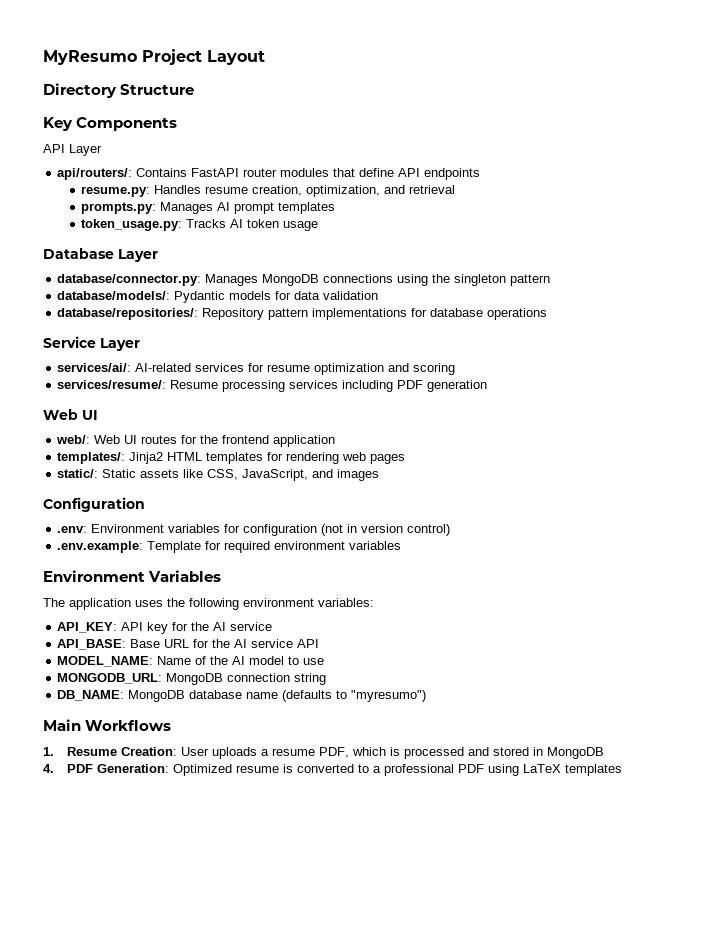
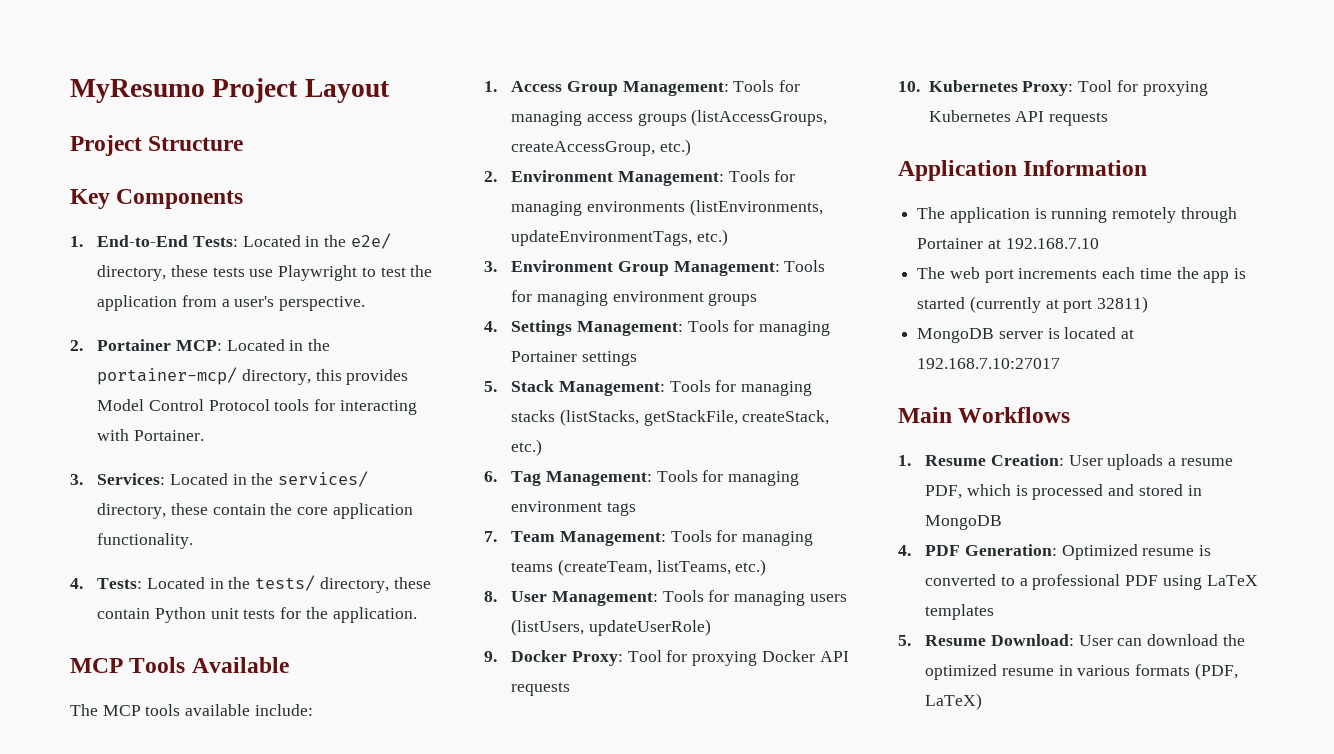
- Directory Structure
+ Project Structure
- API Layer
- api/routers/: Contains FastAPI router modules that define API endpoints
- resume.py: Handles resume creation, optimization, and retrieval
- prompts.py: Manages AI prompt templates
- token_usage.py: Tracks AI token usage
- Database Layer
- database/connector.py: Manages MongoDB connections using the singleton pattern
- database/models/: Pydantic models for data validation
- database/repositories/: Repository pattern implementations for database operations
- Service Layer
- services/ai/: AI-related services for resume optimization and scoring
- services/resume/: Resume processing services including PDF generation
- Web UI
- web/: Web UI routes for the frontend application
- templates/: Jinja2 HTML templates for rendering web pages
- static/: Static assets like CSS, JavaScript, and images
- Configuration
- .env: Environment variables for configuration (not in version control)
- .env.example: Template for required environment variables
- Environment Variables
- The application uses the following environment variables:
- API_KEY: API key for the AI service
- API_BASE: Base URL for the AI service API
- MODEL_NAME: Name of the AI model to use
- MONGODB_URL: MongoDB connection string
- DB_NAME: MongoDB database name (defaults to "myresumo")
+ 1. End-to-End Tests: Located in the e2e/ directory, these tests use Playwright to test the application from a user's perspective.
+ 2. Portainer MCP: Located in the portainer-mcp/ directory, this provides Model Control Protocol tools for interacting with Portainer.
+ 3. Services: Located in the services/ directory, these contain the core application functionality.
+ 4. Tests: Located in the tests/ directory, these contain Python unit tests for the application.
+ MCP Tools Available
+ The MCP tools available include:
+ 1. Access Group Management: Tools for managing access groups (listAccessGroups, createAccessGroup, etc.)
+ 2. Environment Management: Tools for managing environments (listEnvironments, updateEnvironmentTags, etc.)
+ 3. Environment Group Management: Tools for managing environment groups
+ 4. Settings Management: Tools for managing Portainer settings
+ 5. Stack Management: Tools for managing stacks (listStacks, getStackFile, createStack, etc.)
+ 6. Tag Management: Tools for managing environment tags
+ 7. Team Management: Tools for managing teams (createTeam, listTeams, etc.)
+ 8. User Management: Tools for managing users (listUsers, updateUserRole)
+ 9. Docker Proxy: Tool for proxying Docker API requests
+ 10. Kubernetes Proxy: Tool for proxying Kubernetes API requests
+ Application Information
+ The application is running remotely through Portainer at 192.168.7.10
+ The web port increments each time the app is started (currently at port 32811)
+ MongoDB server is located at 192.168.7.10:27017
+ 5. Resume Download: User can download the optimized resume in various formats (PDF, LaTeX)

